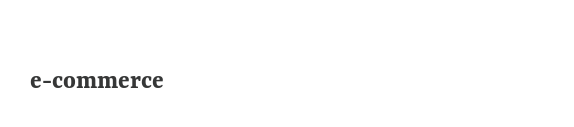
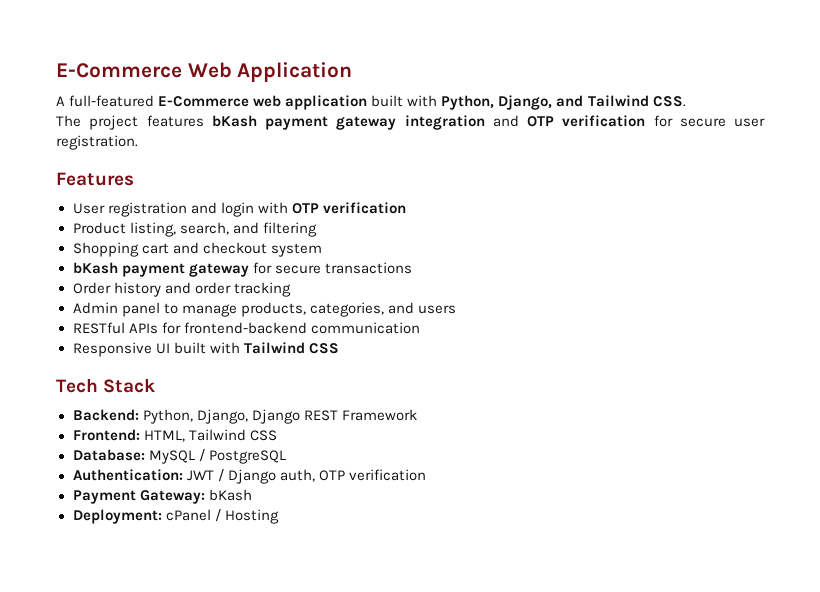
- e-commerce
+ E-Commerce Web Application
+ A full-featured E-Commerce web application built with Python, Django, and Tailwind CSS.
+ The project features bKash payment gateway integration and OTP verification for secure user registration.
+ Features
+ User registration and login with OTP verification
+ Product listing, search, and filtering
+ Shopping cart and checkout system
+ bKash payment gateway for secure transactions
+ Order history and order tracking
+ Admin panel to manage products, categories, and users
+ RESTful APIs for frontend-backend communication
+ Responsive UI built with Tailwind CSS
+ Tech Stack
+ Backend: Python, Django, Django REST Framework
+ Frontend: HTML, Tailwind CSS
+ Database: MySQL / PostgreSQL
+ Authentication: JWT / Django auth, OTP verification
+ Payment Gateway: bKash
+ Deployment: cPanel / Hosting

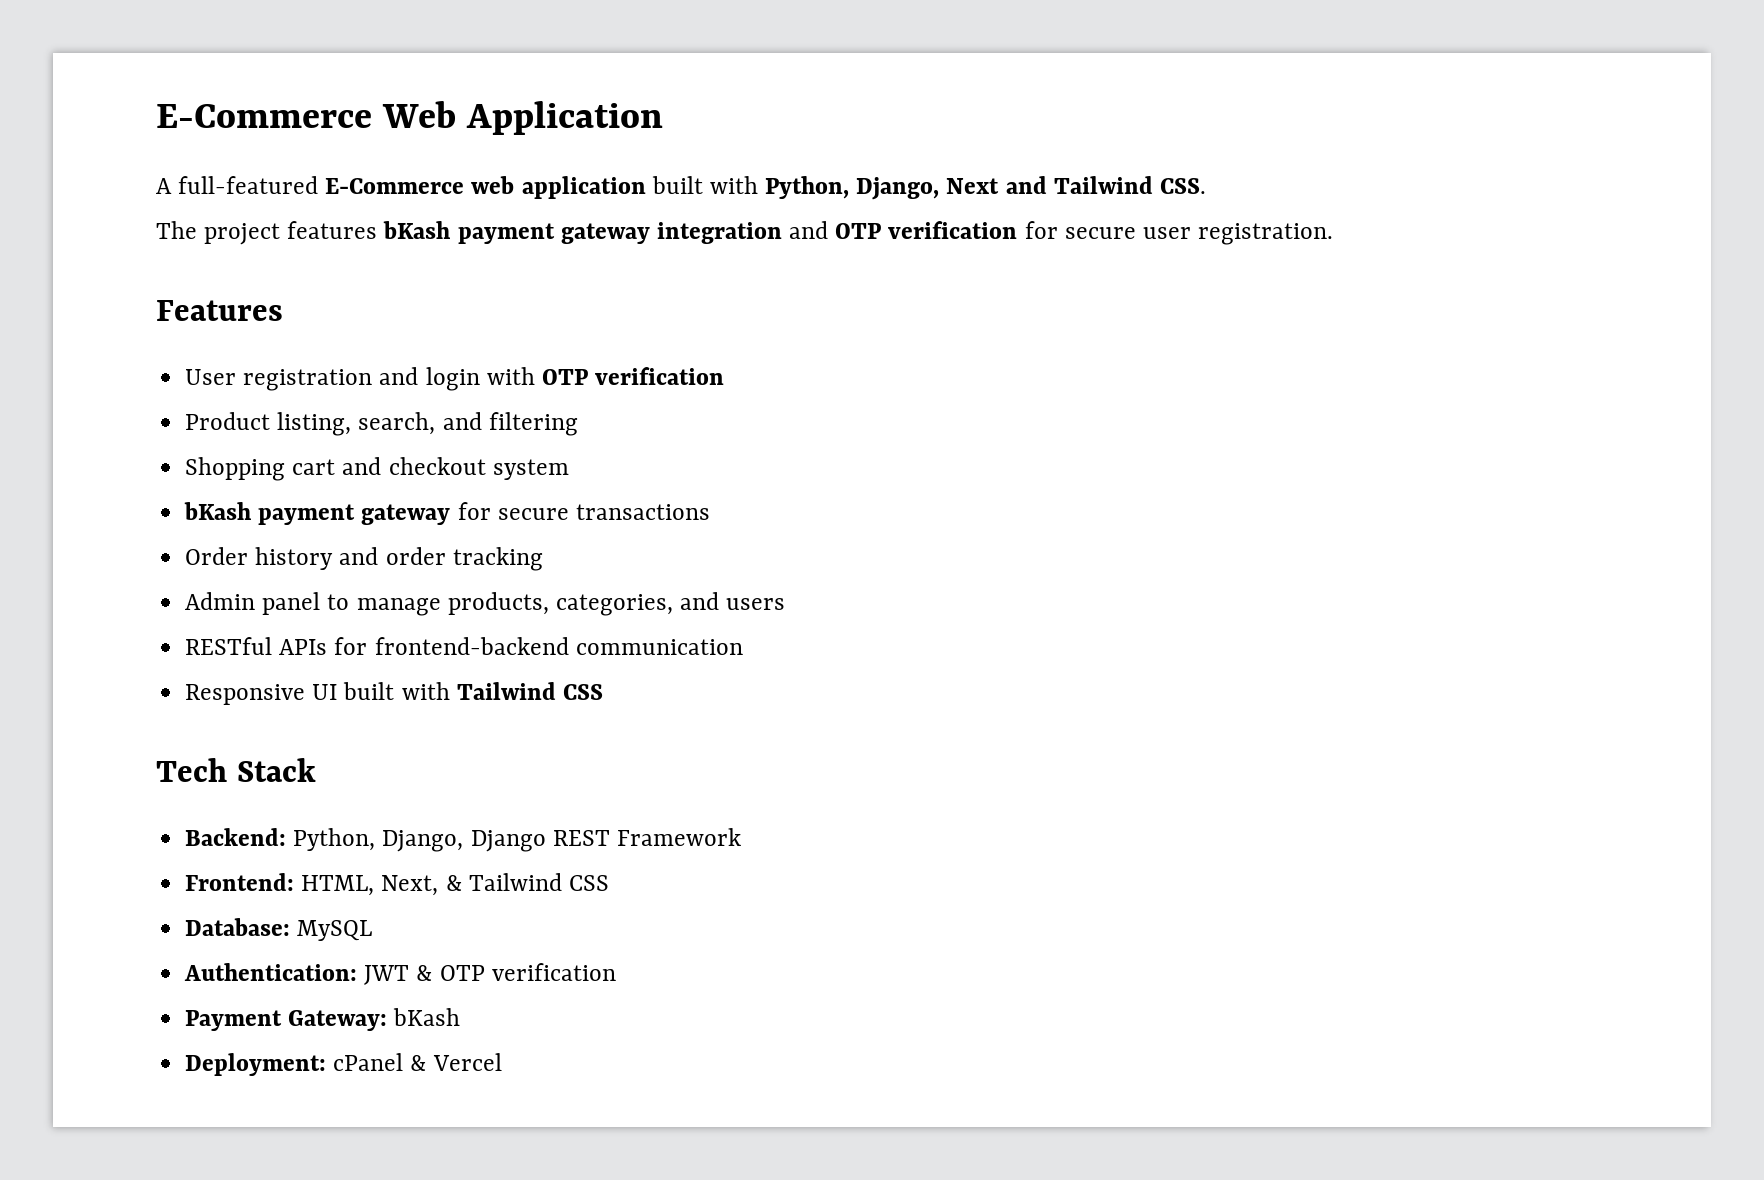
- A full-featured E-Commerce web application built with Python, Django, and Tailwind CSS.
+ A full-featured E-Commerce web application built with Python, Django, Next and Tailwind CSS.
- Frontend: HTML, Tailwind CSS
+ Frontend: HTML, Next, & Tailwind CSS
- Database: MySQL / PostgreSQL
+ Database: MySQL
- Authentication: JWT / Django auth, OTP verification
+ Authentication: JWT & OTP verification
- Deployment: cPanel / Hosting
+ Deployment: cPanel & Vercel

